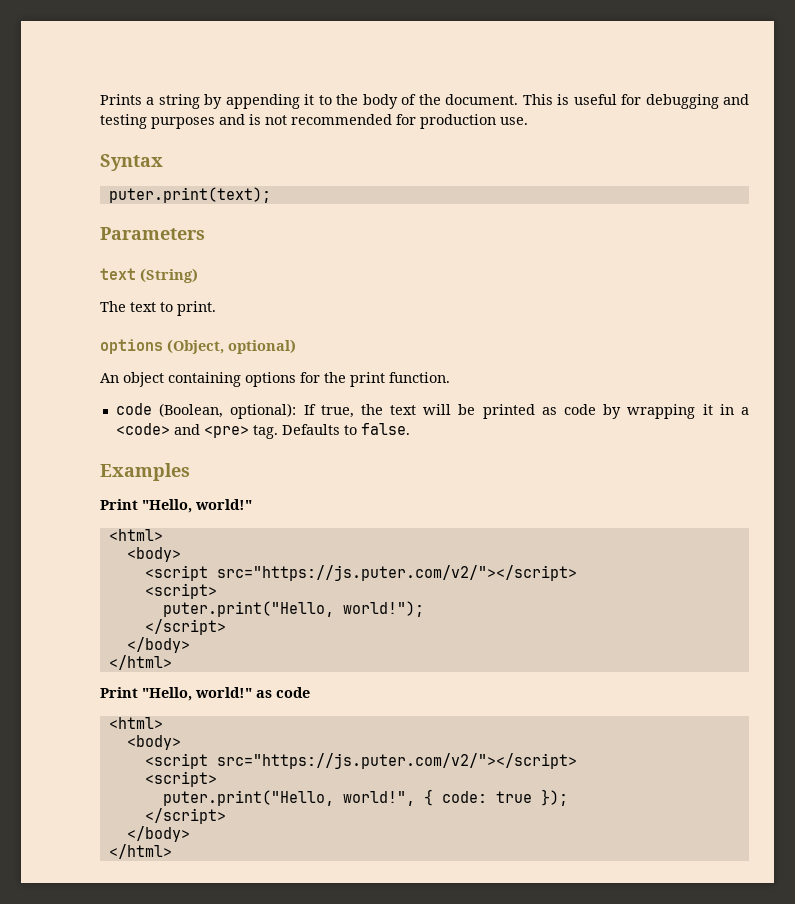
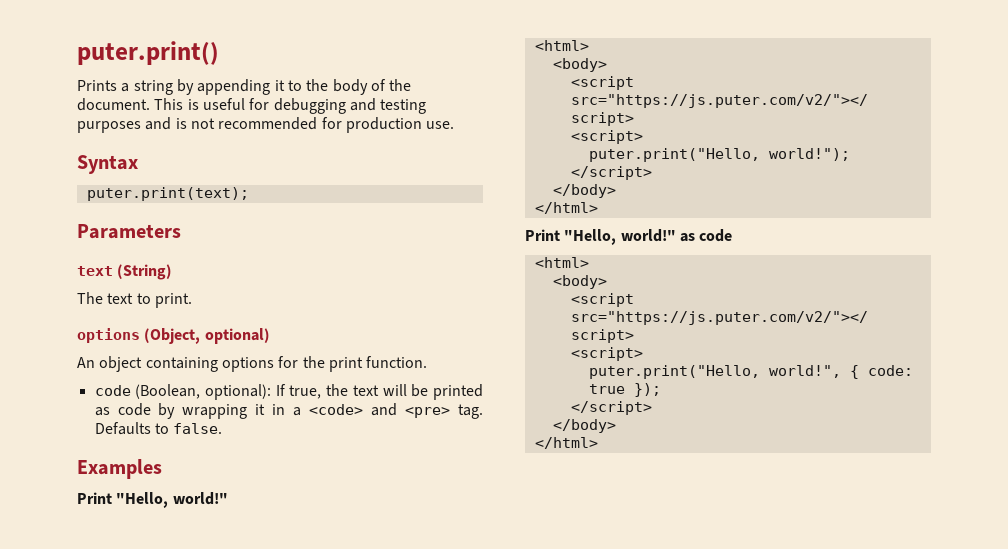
+ puter.print()

